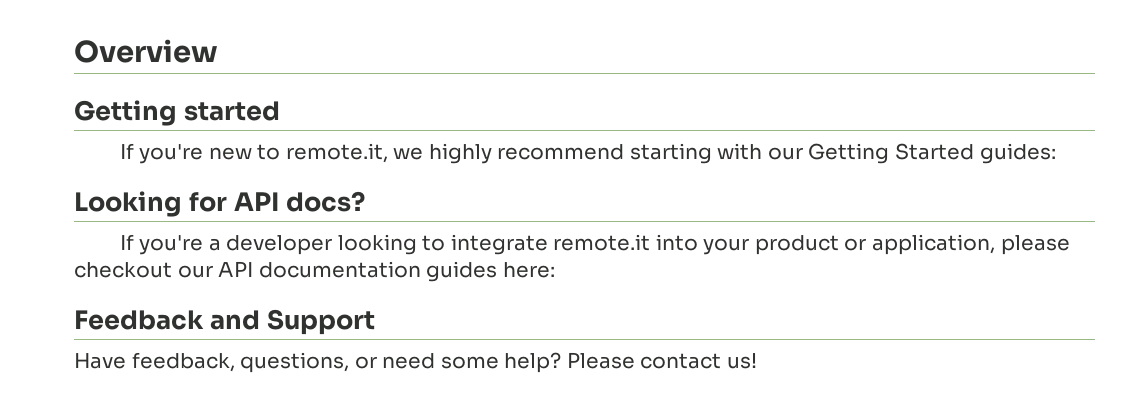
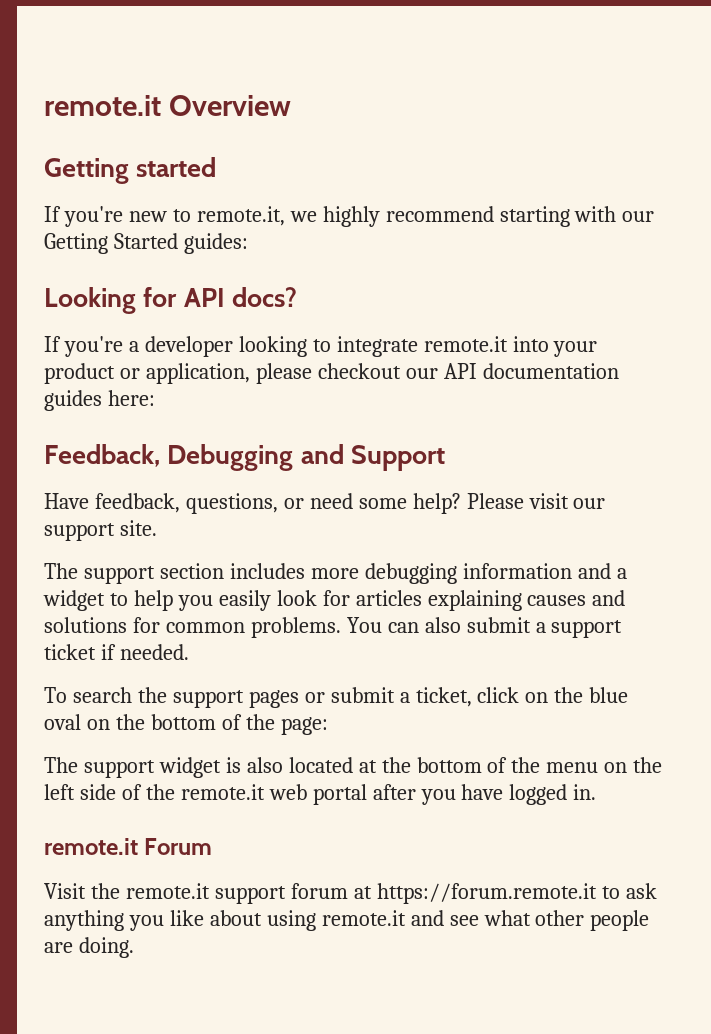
- Overview
+ remote.it Overview
- Feedback and Support
+ Feedback, Debugging and Support
- Please contact us!
+ Please visit our support site.
+ The support section includes more debugging information and a widget to help you easily look for articles explaining causes and solutions for common problems. You can also submit a support ticket if needed.
+ To search the support pages or submit a ticket, click on the blue oval on the bottom of the page:
+ The support widget is also located at the bottom of the menu on the left side of the remote.it web portal after you have logged in.
+ remote.it Forum
+ Visit the remote.it support forum at https://forum.remote.it to ask anything you like about using remote.it and see what other people are doing.

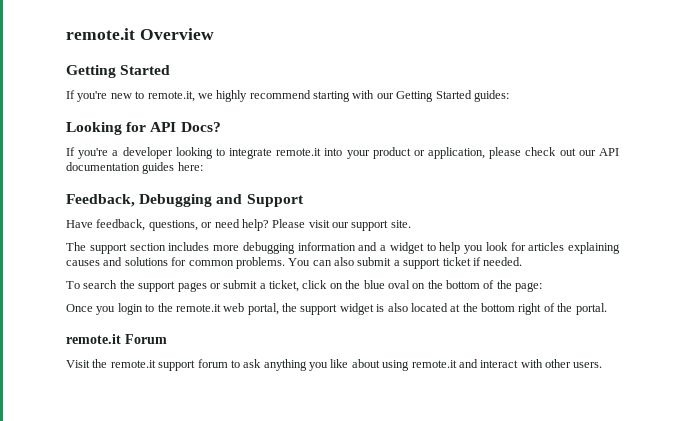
  remote.it Overview
- Getting started
+ Getting Started
- Looking for API docs?
+ Looking for API Docs?
- If you're a developer looking to integrate remote.it into your product or application, please checkout our API documentation guides here:
+ If you're a developer looking to integrate remote.it into your product or application, please check out our API documentation guides here:
- Have feedback, questions, or need some help?
+ Have feedback, questions, or need help?
- The support section includes more debugging information and a widget to help you easily look for articles explaining causes and solutions for common problems.
+ The support section includes more debugging information and a widget to help you look for articles explaining causes and solutions for common problems.
- The support widget is also located at the bottom of the menu on the left side of the remote.it web portal after you have logged in.
+ Once you login to the remote.it web portal, the support widget is also located at the bottom right of the portal.
- Visit the remote.it support forum at https://forum.remote.it to ask anything you like about using remote.it and see what other people are doing.
+ Visit the remote.it support forum to ask anything you like about using remote.it and interact with other users.

